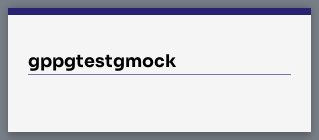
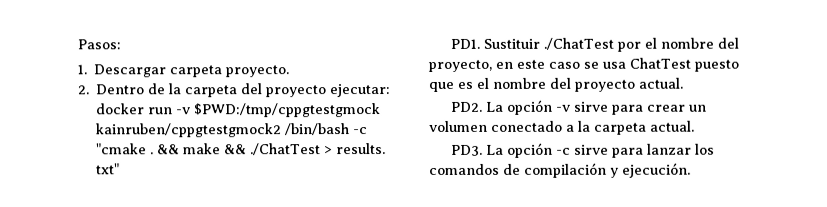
- gppgtestgmock
+ Pasos:
+ 1. Descargar carpeta proyecto.
+ 2. Dentro de la carpeta del proyecto ejecutar: docker run -v $PWD:/tmp/cppgtestgmock kainruben/cppgtestgmock2 /bin/bash -c "cmake . && make && ./ChatTest > results. txt"
+ PD1. Sustituir ./ChatTest por el nombre del proyecto, en este caso se usa ChatTest puesto que es el nombre del proyecto actual.
+ PD2. La opción -v sirve para crear un volumen conectado a la carpeta actual.
+ PD3. La opción -c sirve para lanzar los comandos de compilación y ejecución.

